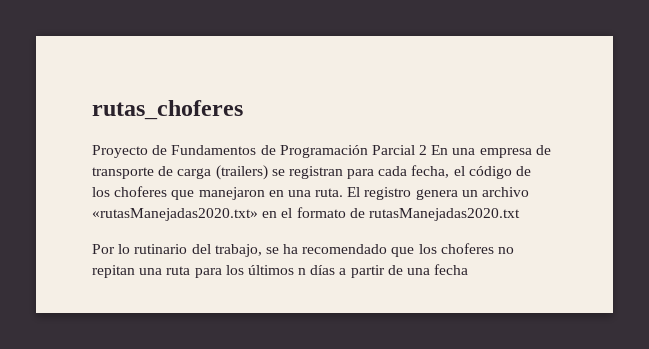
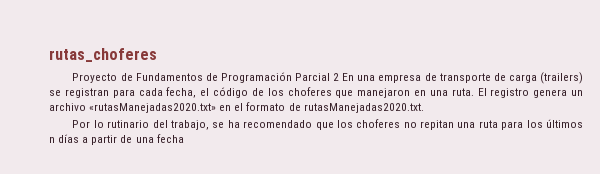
- El registro genera un archivo «rutasManejadas2020.txt» en el formato de rutasManejadas2020.txt
+ El registro genera un archivo «rutasManejadas2020.txt» en el formato de rutasManejadas2020.txt.

